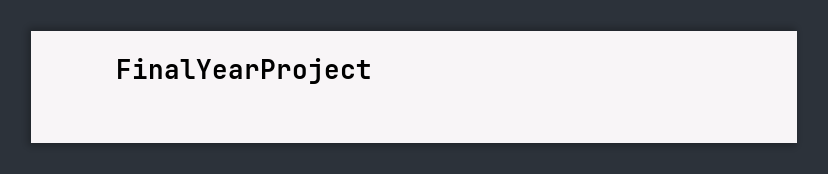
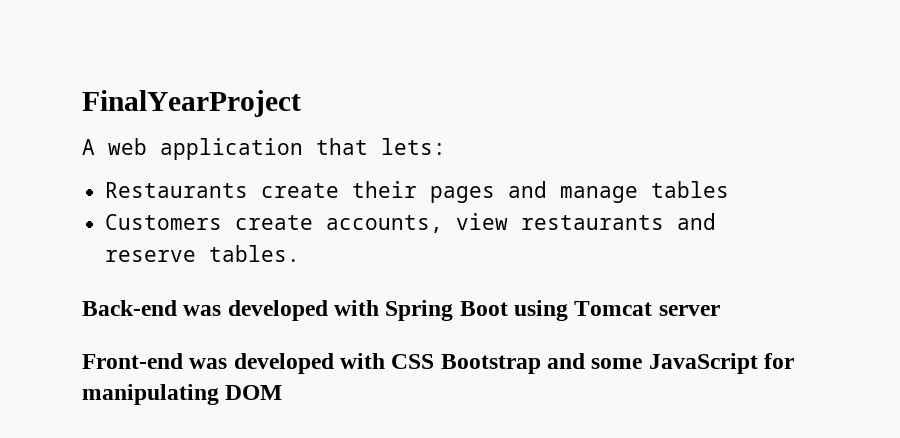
+ A web application that lets:
+ Restaurants create their pages and manage tables
+ Customers create accounts, view restaurants and reserve tables.
+ Back-end was developed with Spring Boot using Tomcat server
+ Front-end was developed with CSS Bootstrap and some JavaScript for manipulating DOM

